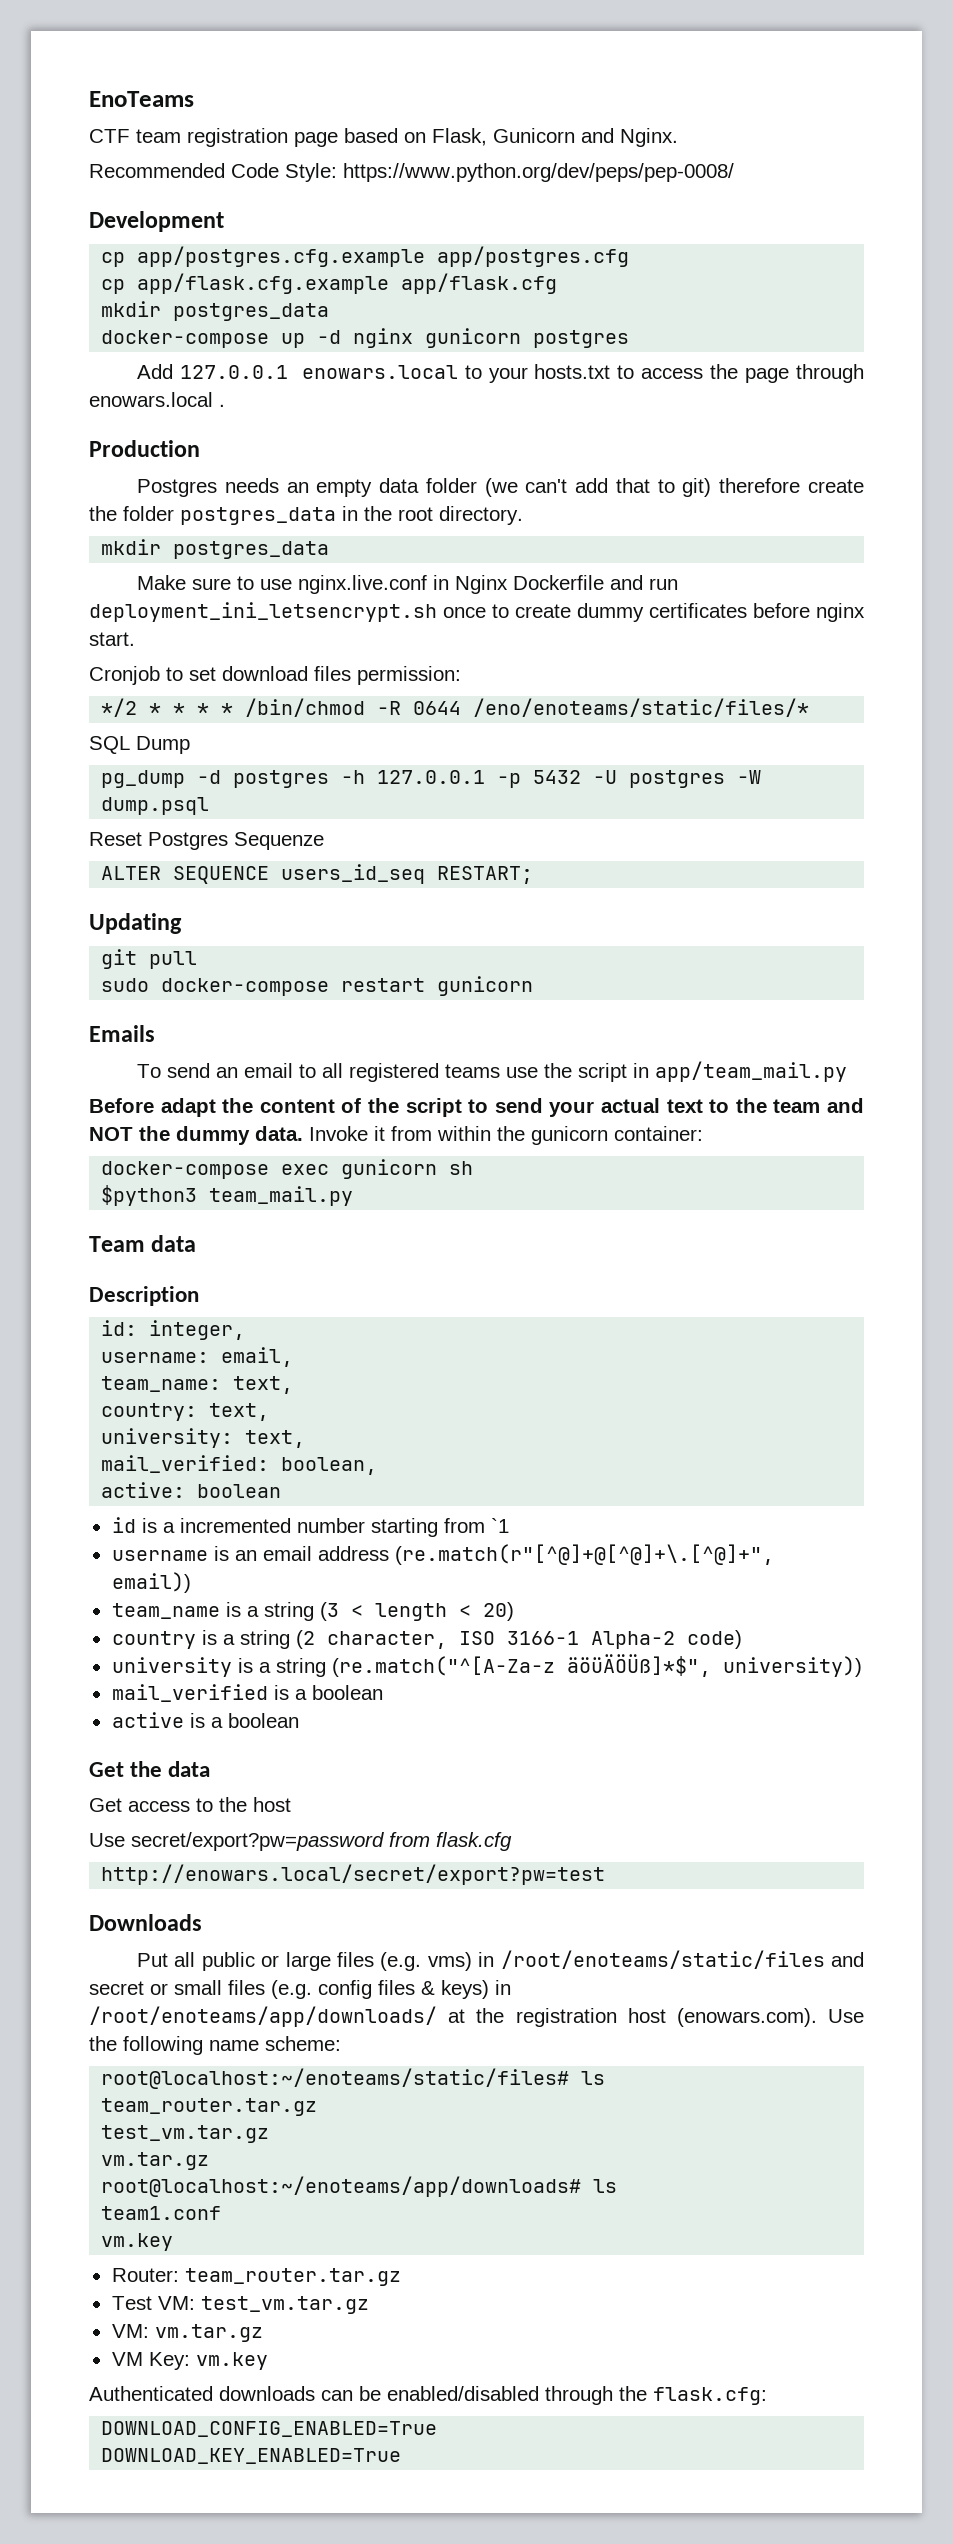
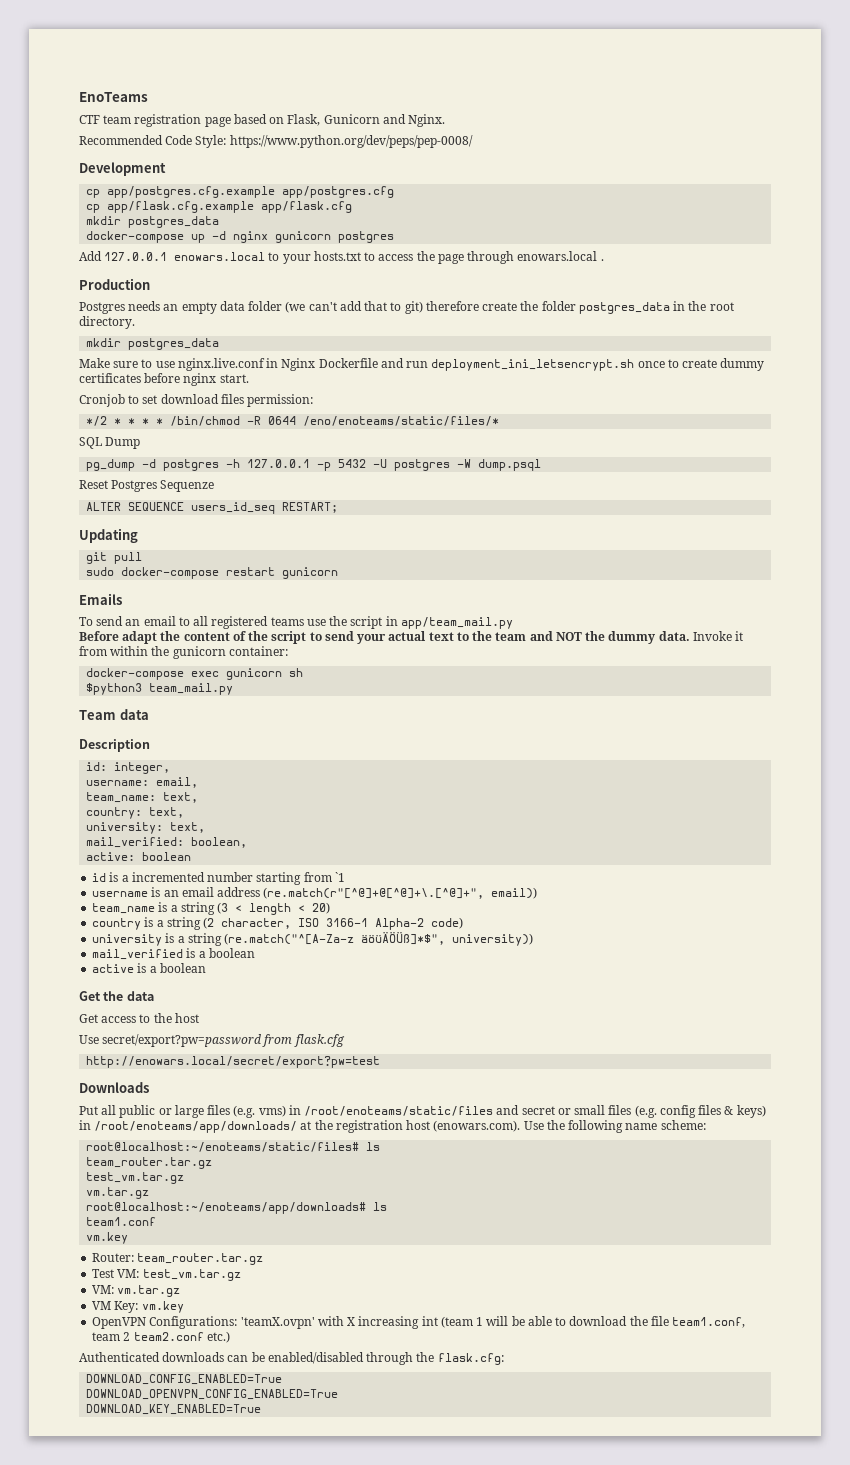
+ OpenVPN Configurations: 'teamX.ovpn' with X increasing int (team 1 will be able to download the file team1.conf, team 2 team2.conf etc.)
+ DOWNLOAD_OPENVPN_CONFIG_ENABLED=True

